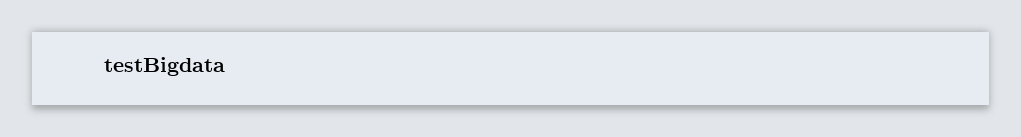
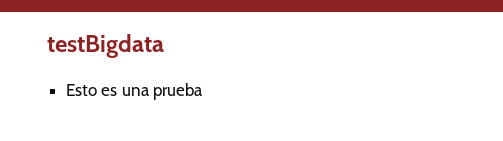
+ Esto es una prueba

